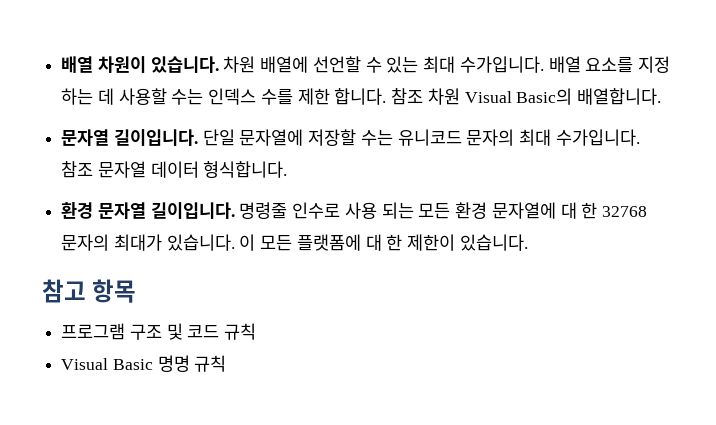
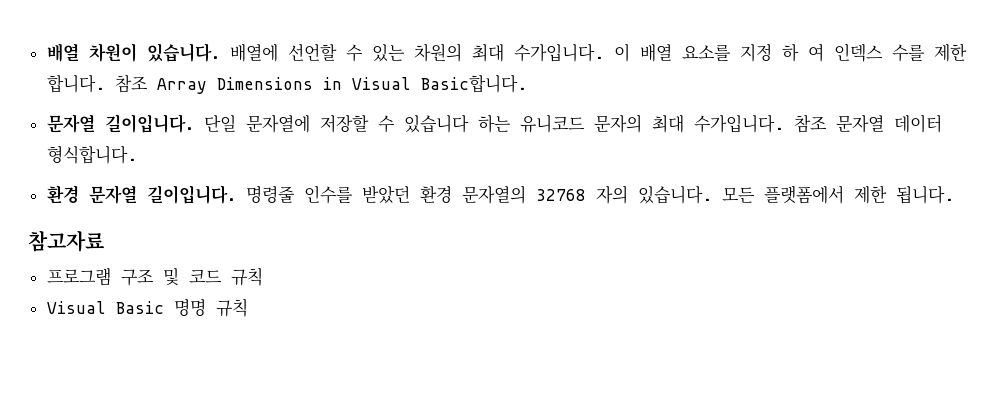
- 차원 배열에 선언할 수 있는 최대 수가입니다. 배열 요소를 지정 하는 데 사용할 수는 인덱스 수를 제한 합니다.
+ 배열에 선언할 수 있는 차원의 최대 수가입니다. 이 배열 요소를 지정 하 여 인덱스 수를 제한 합니다.
- 참조 차원 Visual Basic의 배열합니다.
+ 참조 Array Dimensions in Visual Basic합니다.
- 단일 문자열에 저장할 수는 유니코드 문자의 최대 수가입니다.
+ 단일 문자열에 저장할 수 있습니다 하는 유니코드 문자의 최대 수가입니다.
- 명령줄 인수로 사용 되는 모든 환경 문자열에 대 한 32768 문자의 최대가 있습니다. 이 모든 플랫폼에 대 한 제한이 있습니다.
- 참고 항목
+ 명령줄 인수를 받았던 환경 문자열의 32768 자의 있습니다. 모든 플랫폼에서 제한 됩니다.
+ 참고자료

